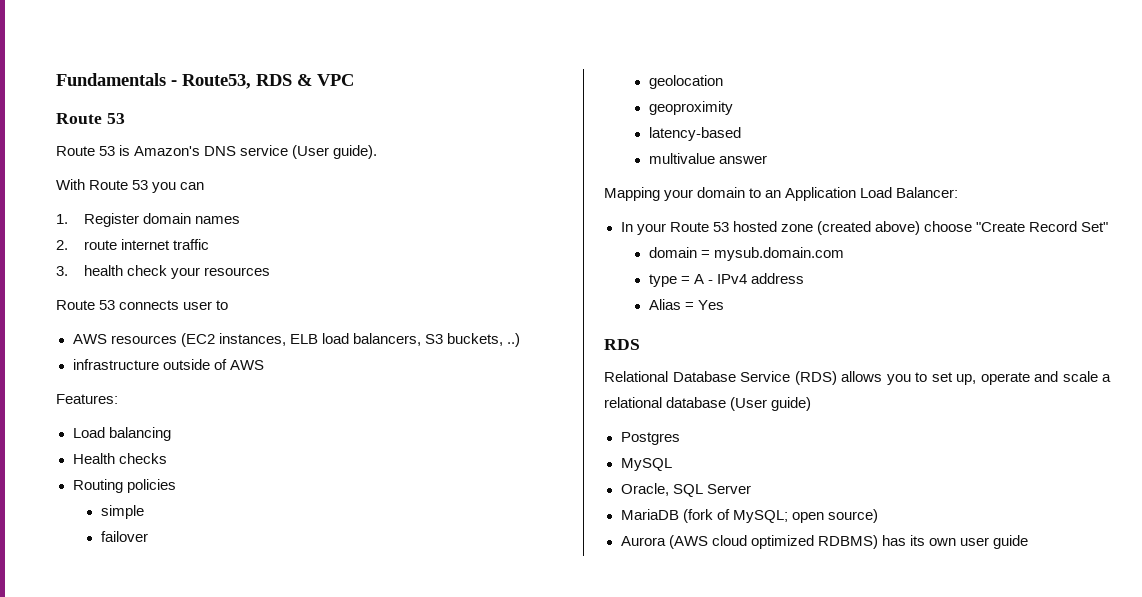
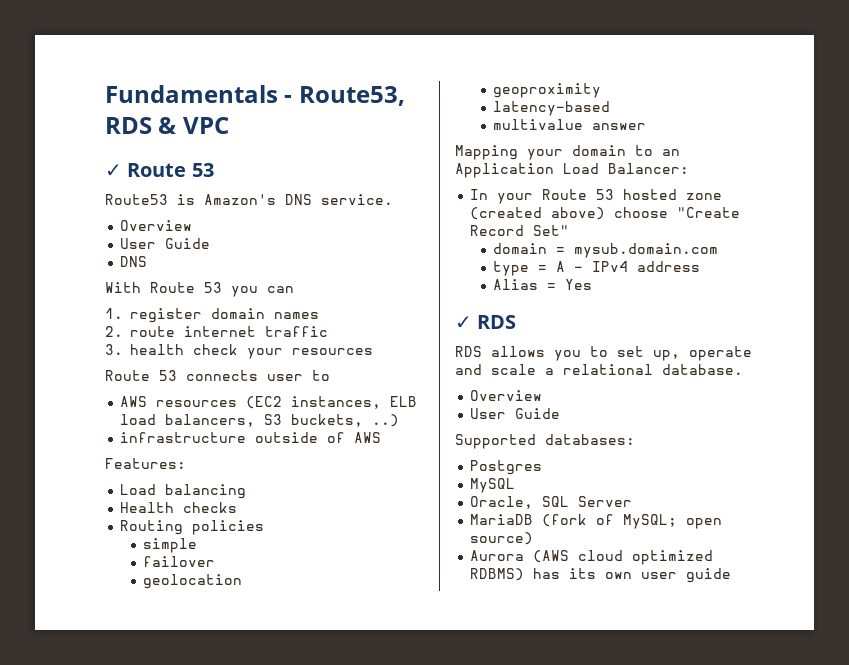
  Fundamentals - Route53, RDS & VPC
- Route 53
+ ✓ Route 53
- Route 53 is Amazon's DNS service (User guide).
+ Route53 is Amazon's DNS service.
+ Overview
+ User Guide
+ DNS
- 1. Register domain names
+ 1. register domain names
  Alias = Yes
- RDS
+ ✓ RDS
- Relational Database Service (RDS) allows you to set up, operate and scale a relational database (User guide)
+ RDS allows you to set up, operate and scale a relational database.
+ Overview
+ User Guide
+ Supported databases:

